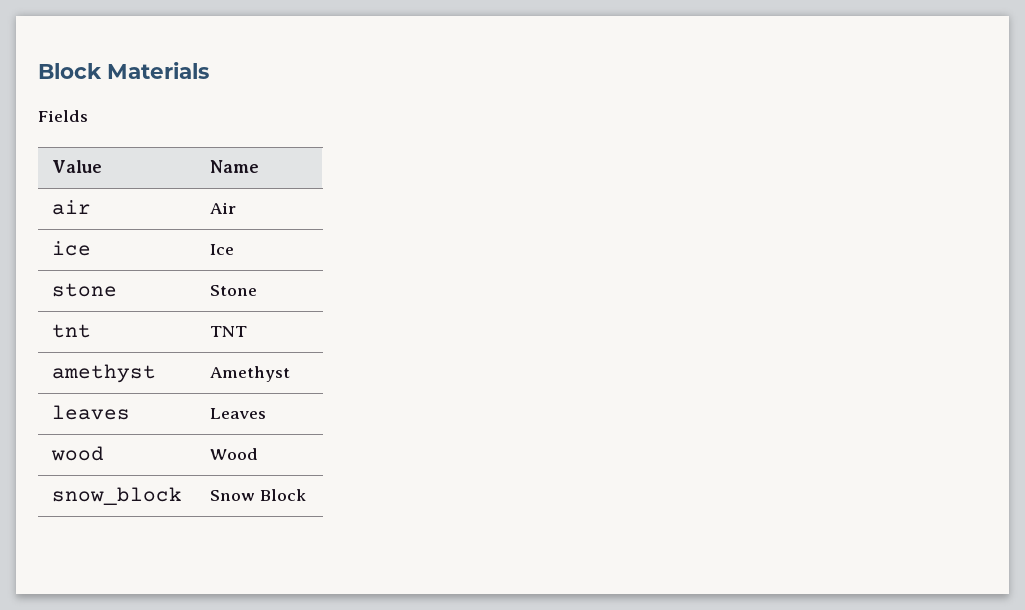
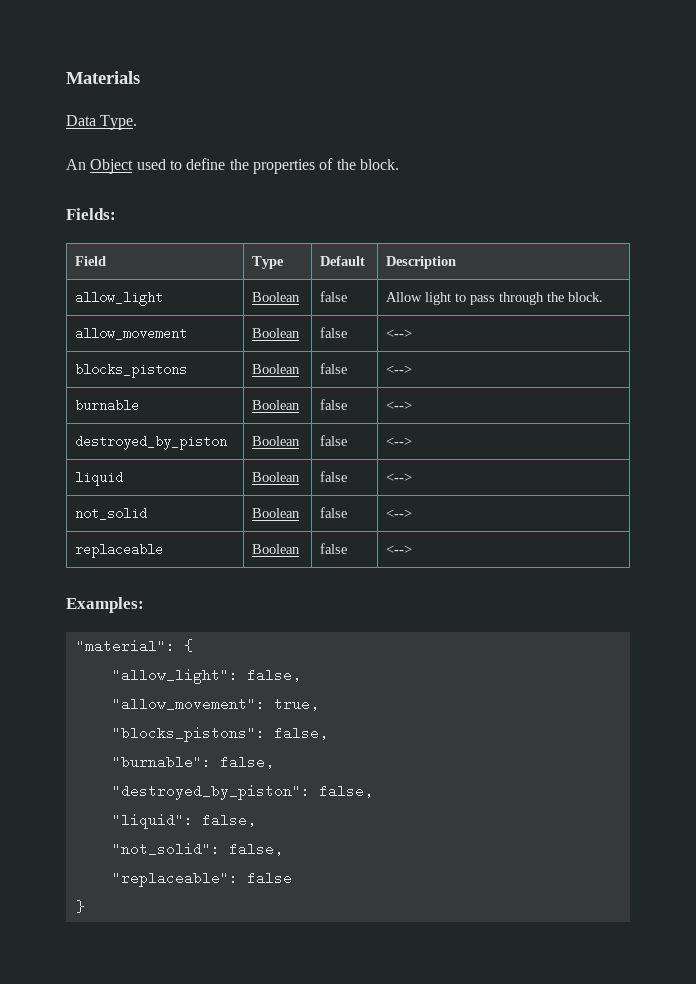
- Block Materials
+ Materials
- Fields
- Value | Name
- air | Air
- ice | Ice
- stone | Stone
- tnt | TNT
- amethyst | Amethyst
- leaves | Leaves
- wood | Wood
- snow_block | Snow Block
+ Data Type.
+ An Object used to define the properties of the block.
+ Fields:
+ Field | Type | Default | Description
+ allow_light | Boolean | false | Allow light to pass through the block.
+ allow_movement | Boolean | false | <-->
+ blocks_pistons | Boolean | false | <-->
+ burnable | Boolean | false | <-->
+ destroyed_by_piston | Boolean | false | <-->
+ liquid | Boolean | false | <-->
+ not_solid | Boolean | false | <-->
+ replaceable | Boolean | false | <-->
+ Examples:
+ "material": {
+ "allow_light": false,
+ "allow_movement": true,
+ "blocks_pistons": false,
+ "burnable": false,
+ "destroyed_by_piston": false,
+ "liquid": false,
+ "not_solid": false,
+ "replaceable": false
+ }

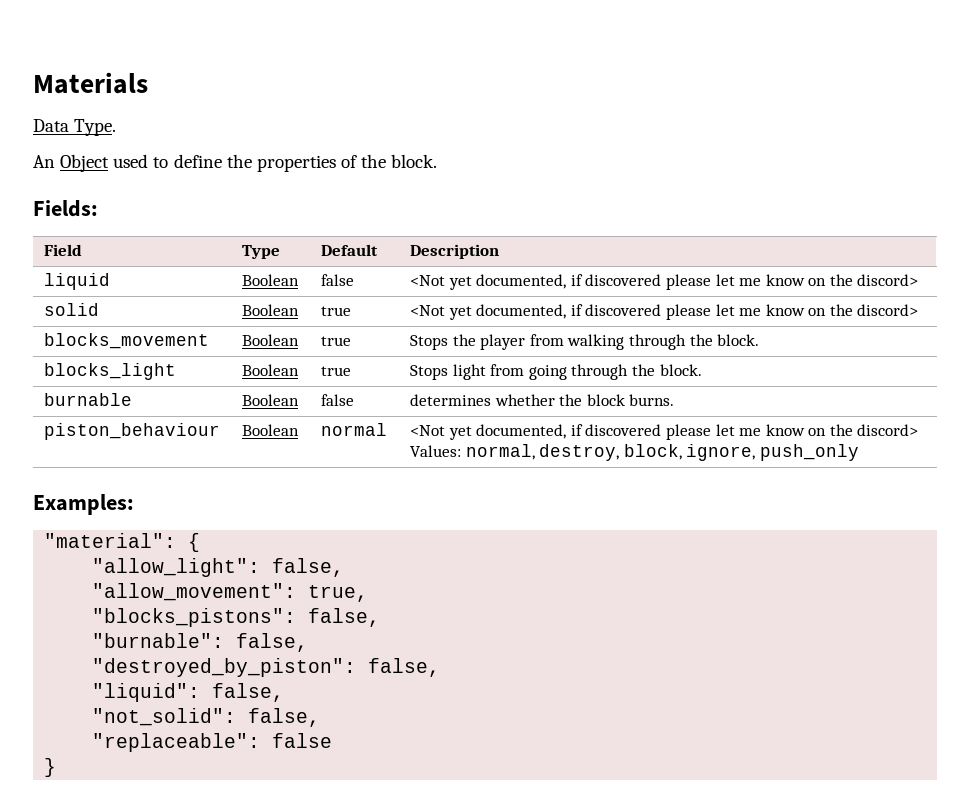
- allow_light | Boolean | false | Allow light to pass through the block.
- allow_movement | Boolean | false | <-->
- blocks_pistons | Boolean | false | <-->
- burnable | Boolean | false | <-->
- destroyed_by_piston | Boolean | false | <-->
- liquid | Boolean | false | <-->
- not_solid | Boolean | false | <-->
- replaceable | Boolean | false | <-->
+ liquid | Boolean | false | <Not yet documented, if discovered please let me know on the discord>
+ solid | Boolean | true | <Not yet documented, if discovered please let me know on the discord>
+ blocks_movement | Boolean | true | Stops the player from walking through the block.
+ blocks_light | Boolean | true | Stops light from going through the block.
+ burnable | Boolean | false | determines whether the block burns.
+ piston_behaviour | Boolean | normal | <Not yet documented, if discovered please let me know on the discord> Values: normal, destroy, block, ignore, push_only

